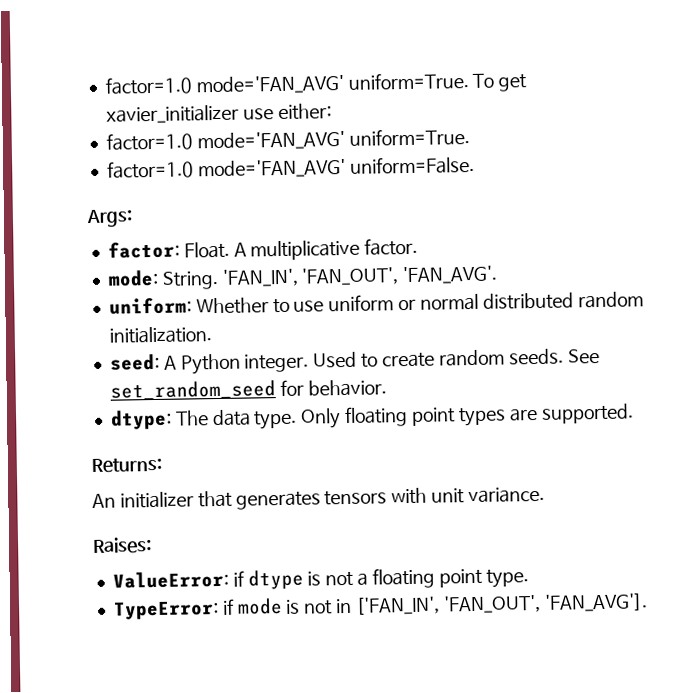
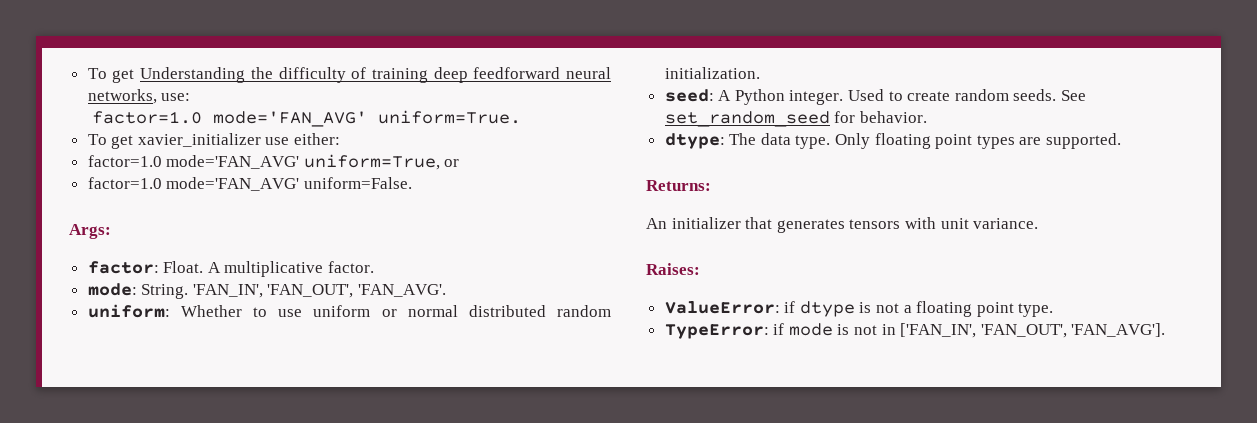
- factor=1.0 mode='FAN_AVG' uniform=True. To get xavier_initializer use either:
+ To get Understanding the difficulty of training deep feedforward neural networks, use:
  factor=1.0 mode='FAN_AVG' uniform=True.
+ To get xavier_initializer use either:
+ factor=1.0 mode='FAN_AVG' uniform=True, or

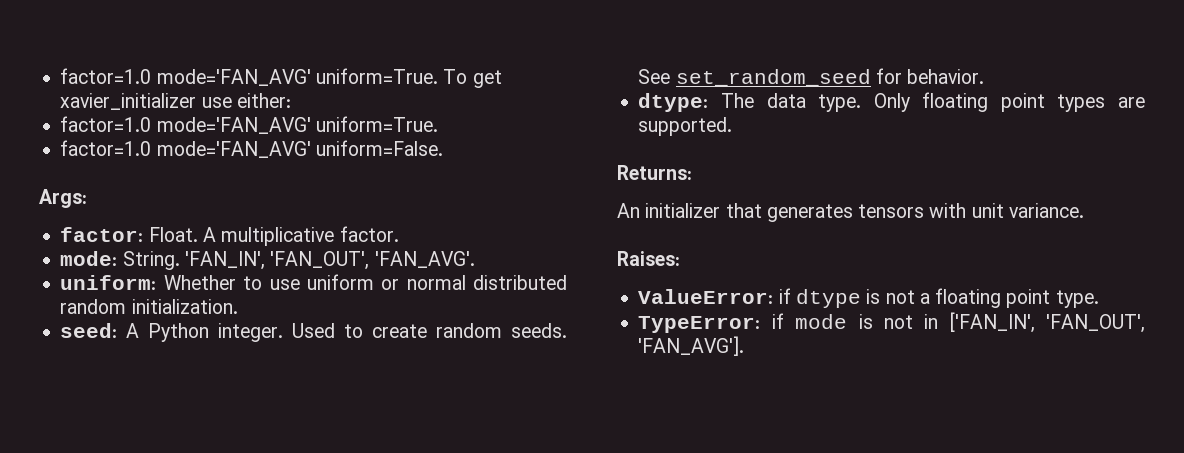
- To get Understanding the difficulty of training deep feedforward neural networks, use:
+ factor=1.0 mode='FAN_AVG' uniform=True. To get xavier_initializer use either:
  factor=1.0 mode='FAN_AVG' uniform=True.
- To get xavier_initializer use either:
- factor=1.0 mode='FAN_AVG' uniform=True, or

